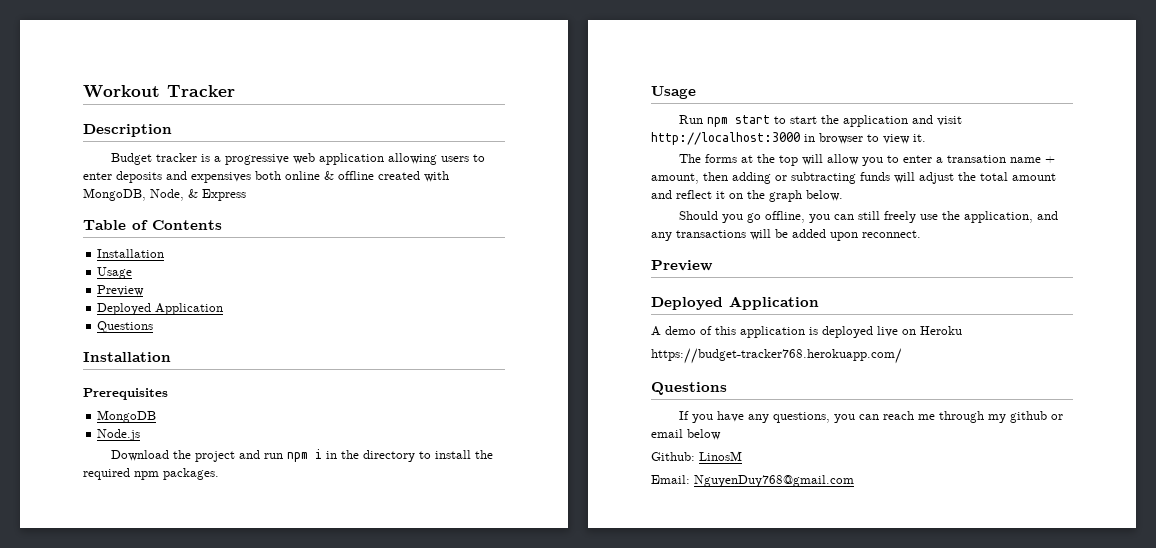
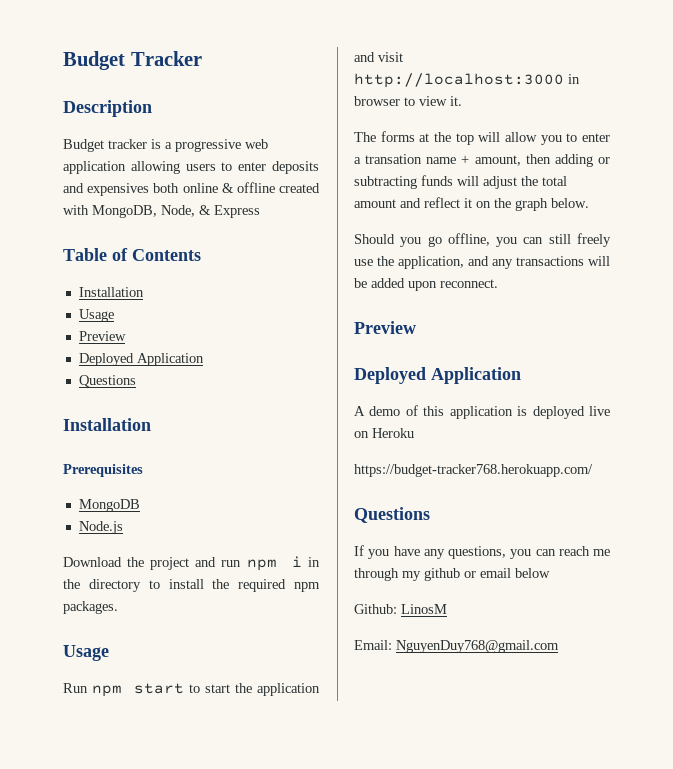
- Workout Tracker
+ Budget Tracker

